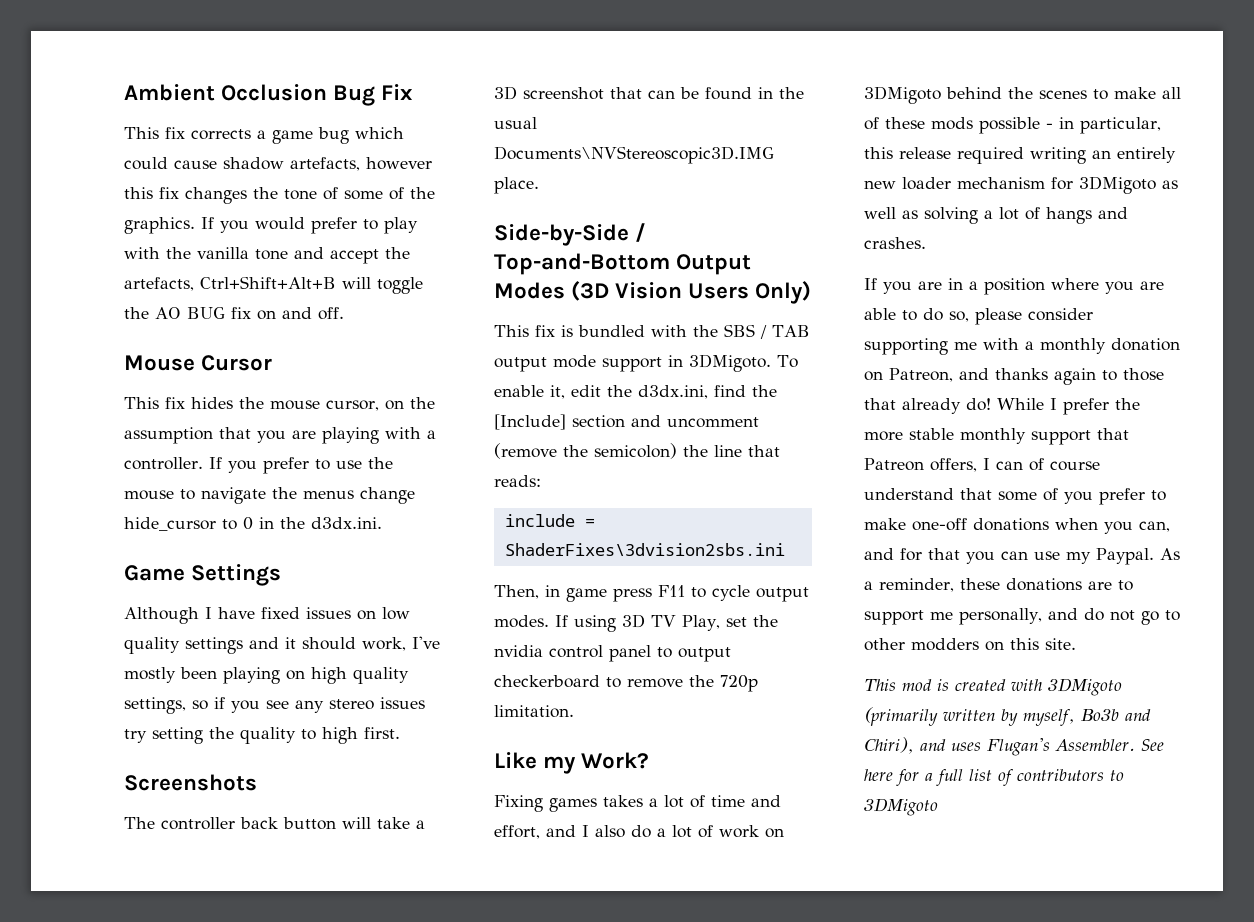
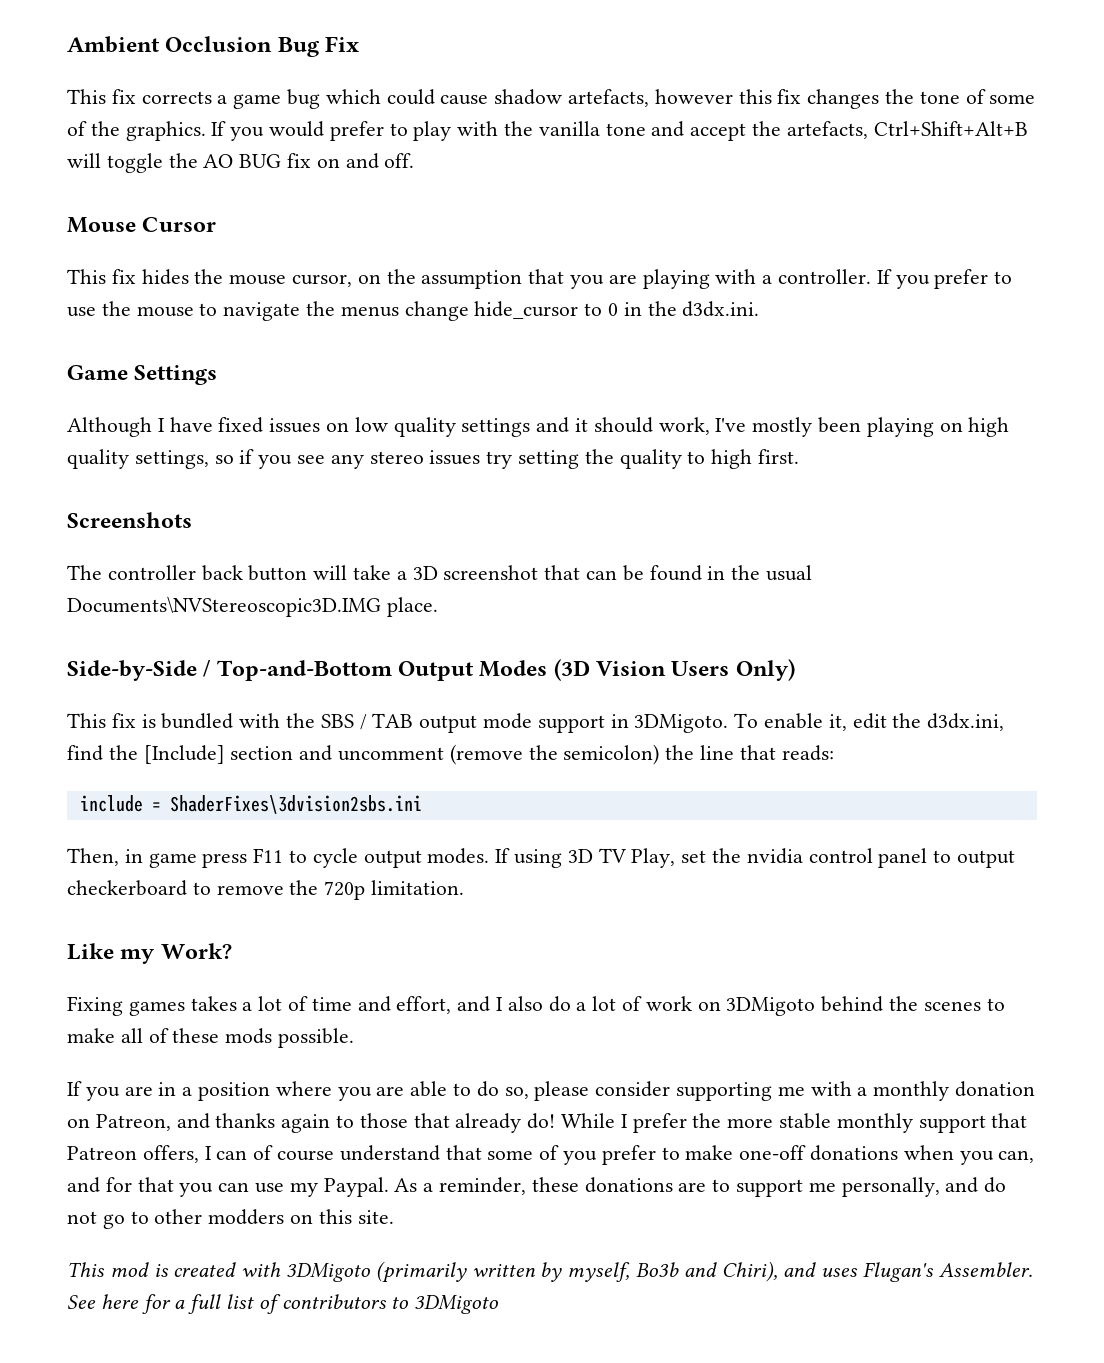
- Fixing games takes a lot of time and effort, and I also do a lot of work on 3DMigoto behind the scenes to make all of these mods possible - in particular, this release required writing an entirely new loader mechanism for 3DMigoto as well as solving a lot of hangs and crashes.
+ Fixing games takes a lot of time and effort, and I also do a lot of work on 3DMigoto behind the scenes to make all of these mods possible.

